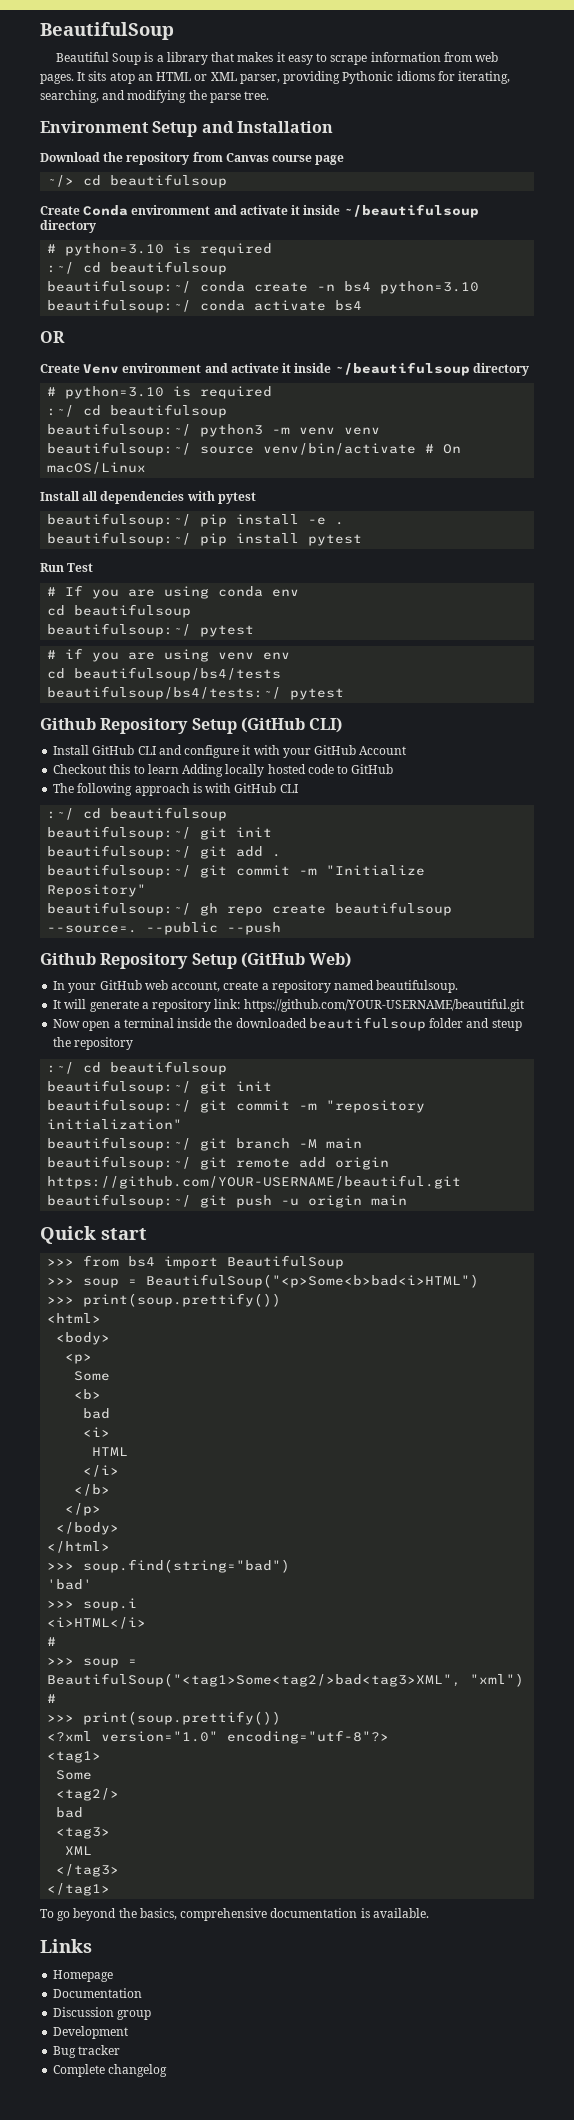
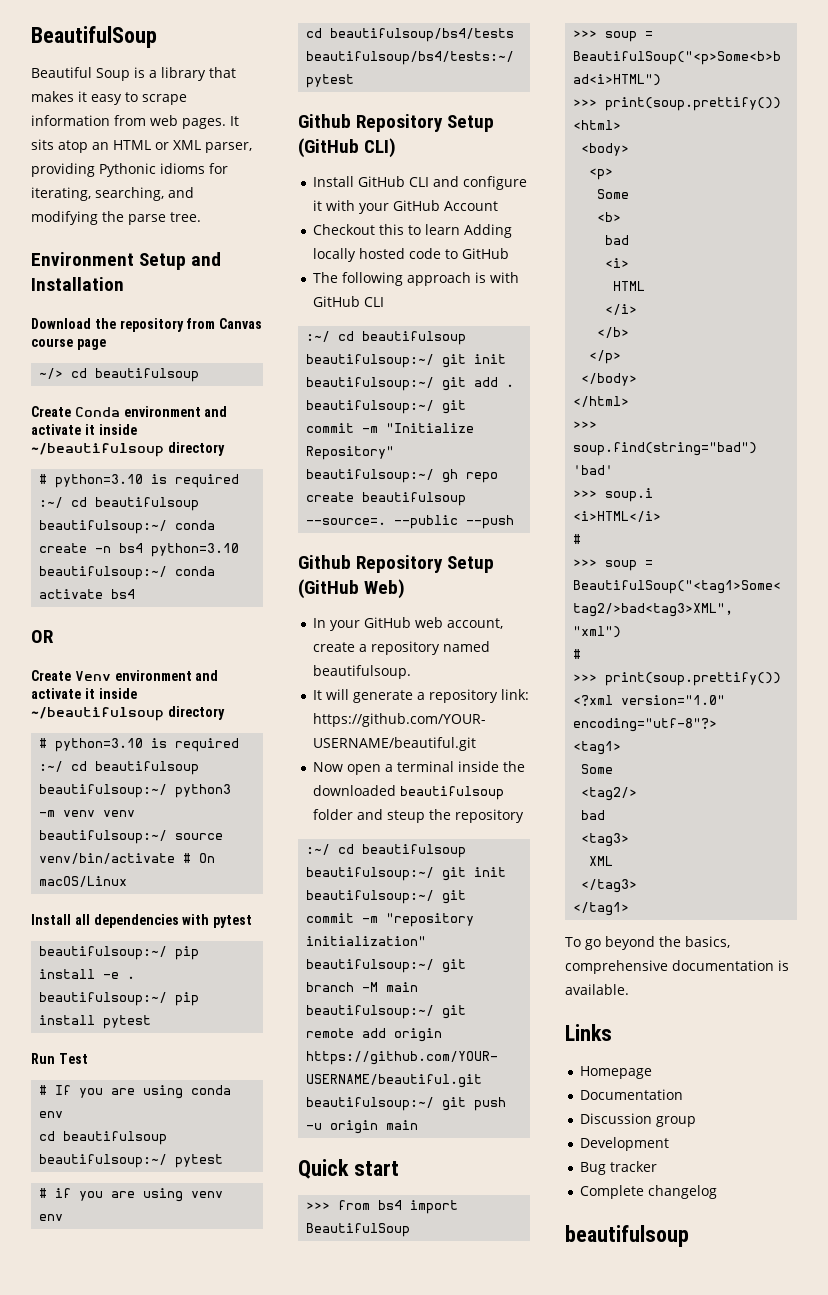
  Complete changelog
+ beautifulsoup

